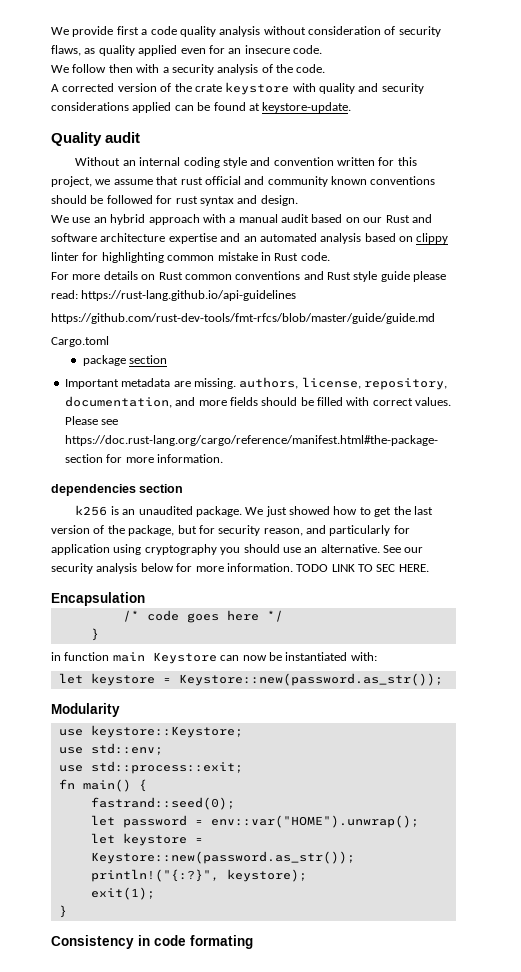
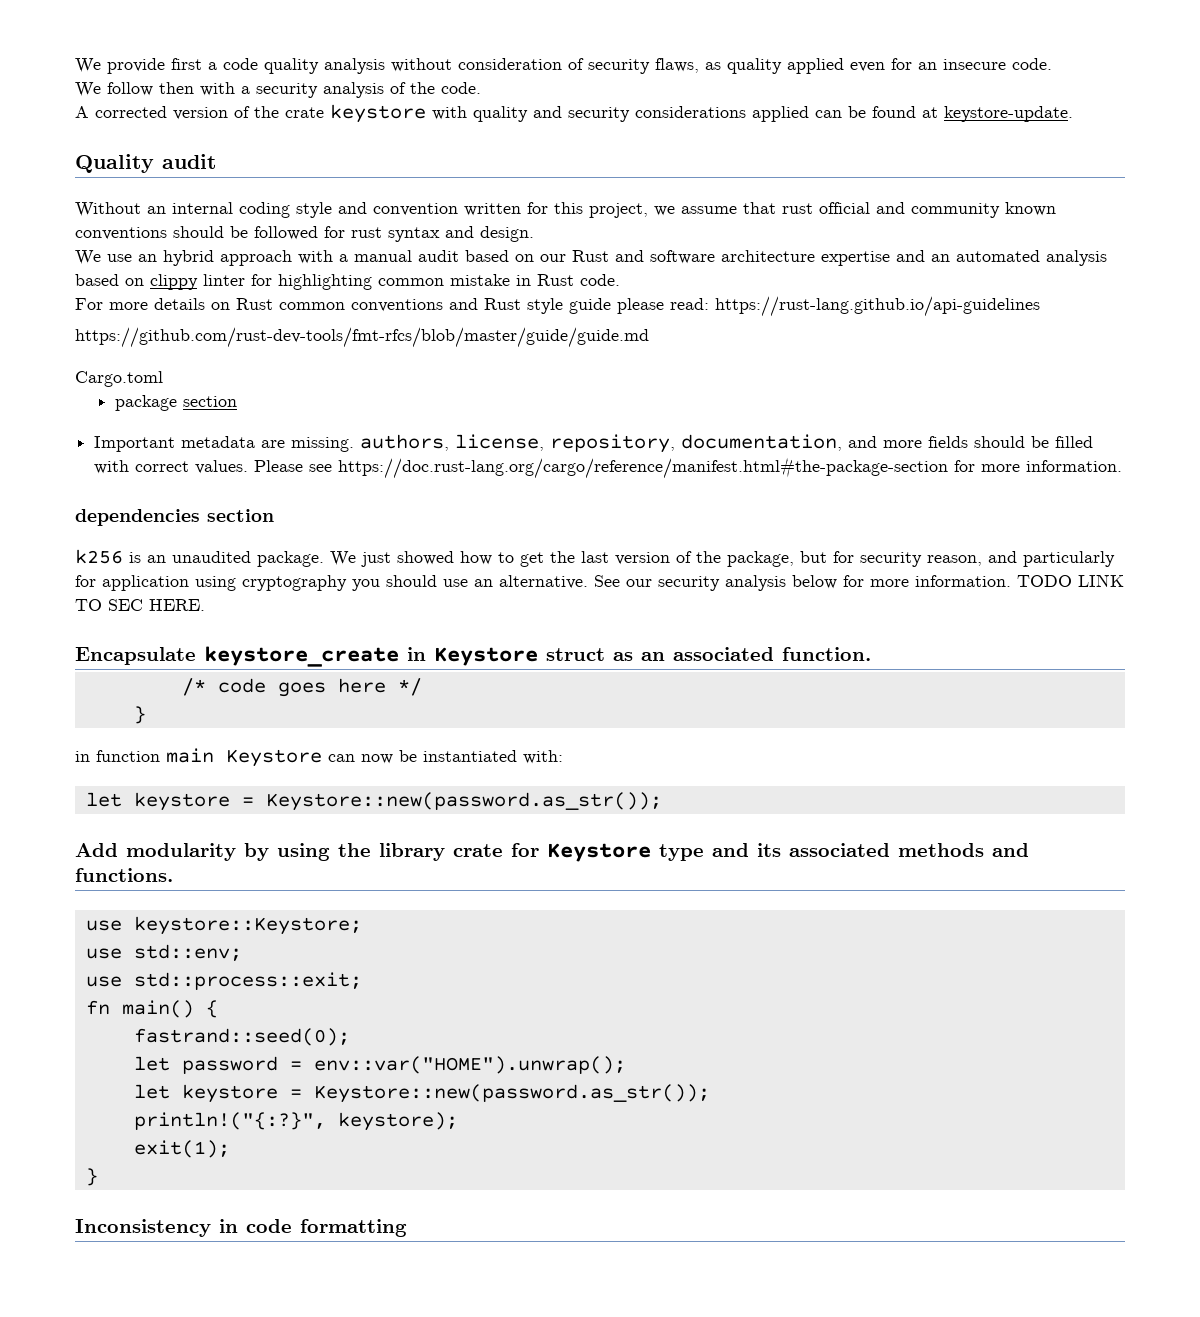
- Encapsulation
+ Encapsulate keystore_create in Keystore struct as an associated function.
- Modularity
+ Add modularity by using the library crate for Keystore type and its associated methods and functions.
- Consistency in code formating
+ Inconsistency in code formatting

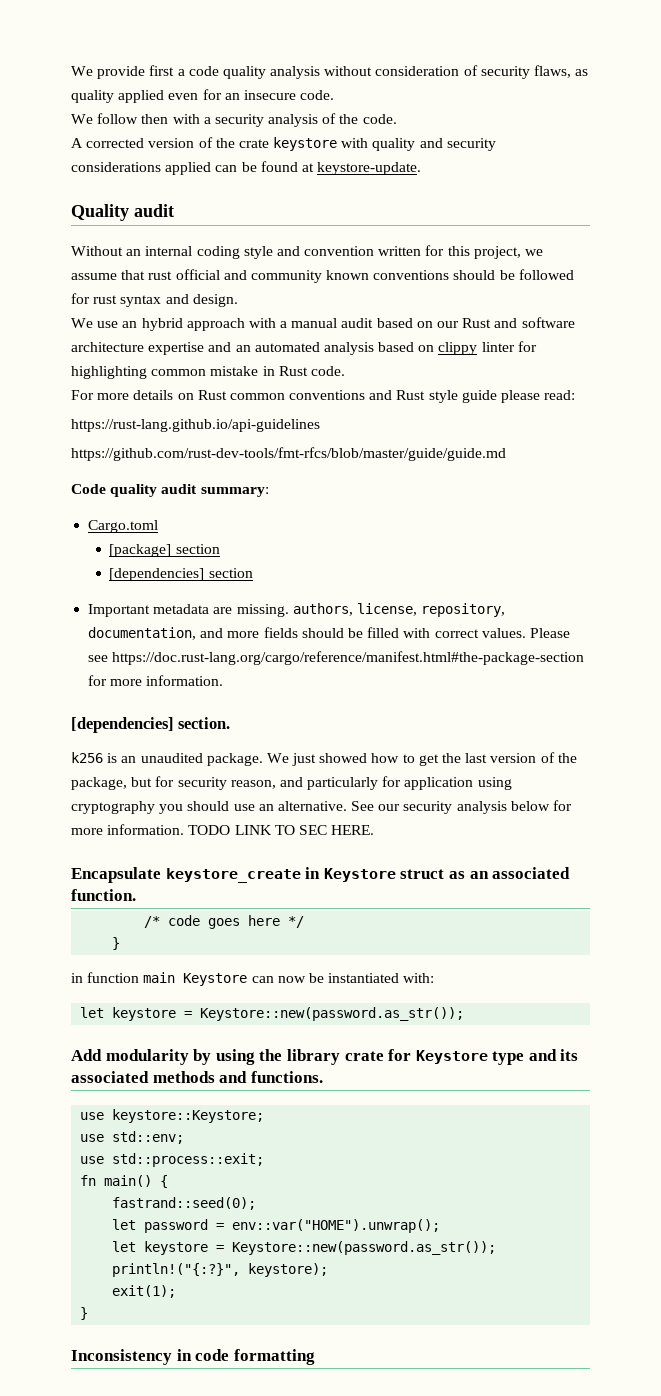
- For more details on Rust common conventions and Rust style guide please read: https://rust-lang.github.io/api-guidelines
+ For more details on Rust common conventions and Rust style guide please read:
+ https://rust-lang.github.io/api-guidelines
+ Code quality audit summary:
  Cargo.toml
- package section
+ [package] section
+ [dependencies] section
- dependencies section
+ [dependencies] section.

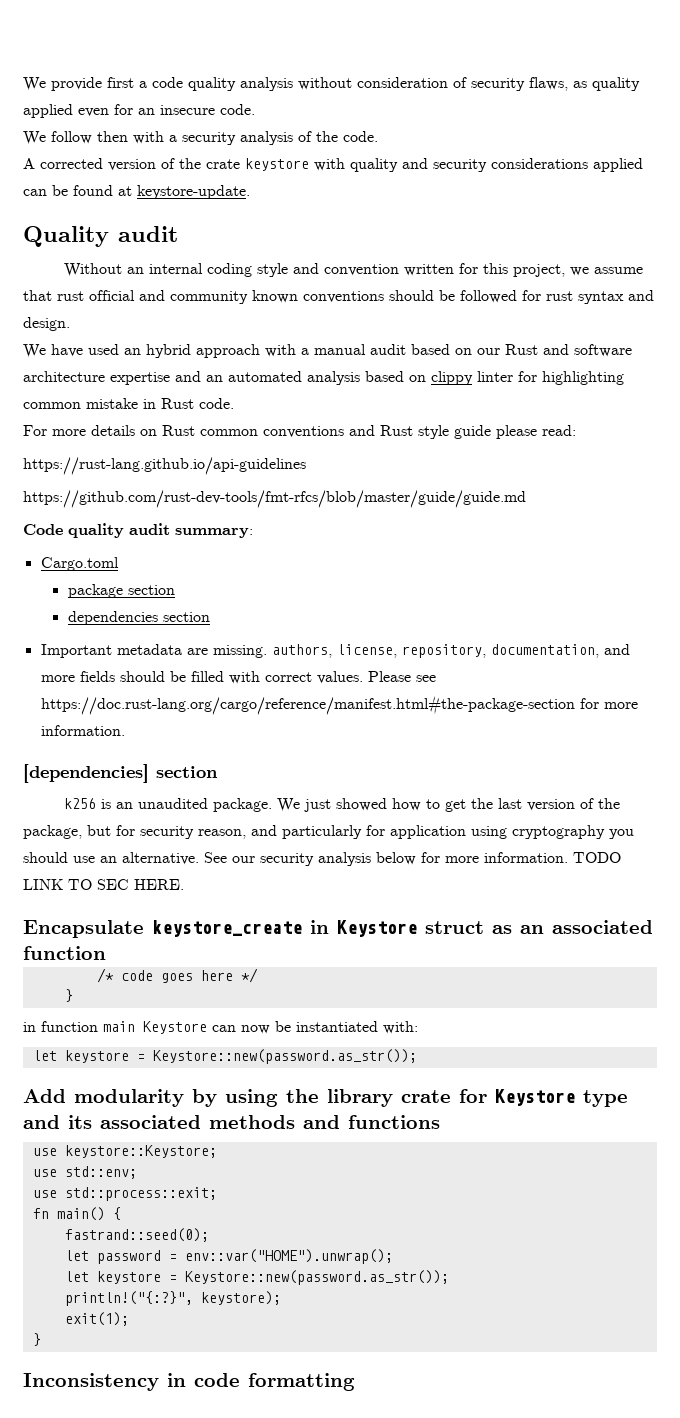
- We use an hybrid approach with a manual audit based on our Rust and software architecture expertise and an automated analysis based on clippy linter for highlighting common mistake in Rust code.
+ We have used an hybrid approach with a manual audit based on our Rust and software architecture expertise and an automated analysis based on clippy linter for highlighting common mistake in Rust code.
- [package] section
- [dependencies] section
+ package section
+ dependencies section
- [dependencies] section.
+ [dependencies] section
- Encapsulate keystore_create in Keystore struct as an associated function.
+ Encapsulate keystore_create in Keystore struct as an associated function
- Add modularity by using the library crate for Keystore type and its associated methods and functions.
+ Add modularity by using the library crate for Keystore type and its associated methods and functions

